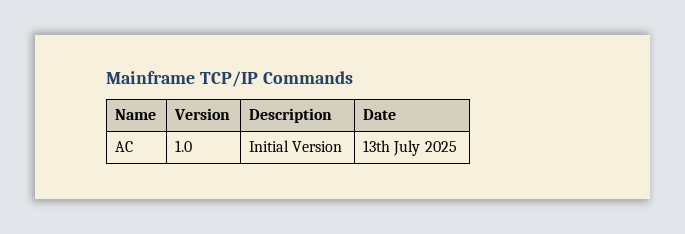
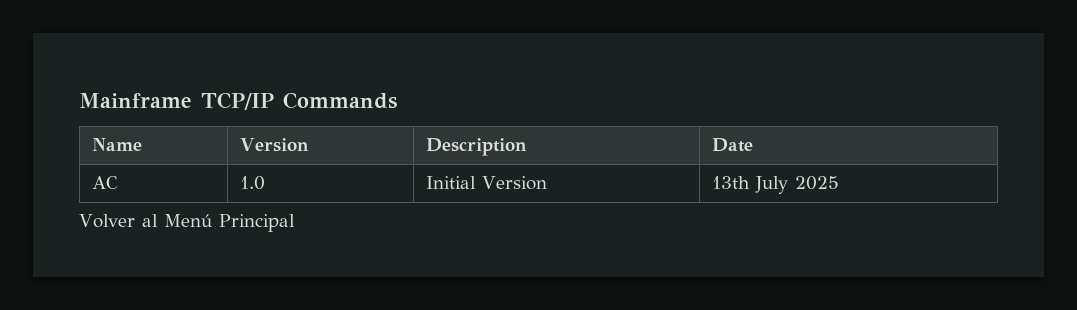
+ Volver al Menú Principal

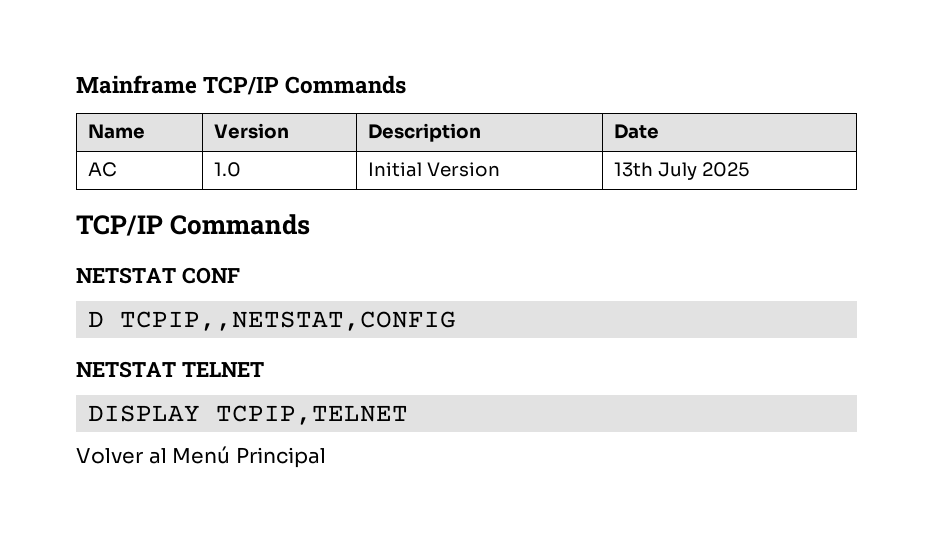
  AC | 1.0 | Initial Version | 13th July 2025
+ TCP/IP Commands
+ NETSTAT CONF
+ D TCPIP,,NETSTAT,CONFIG
+ NETSTAT TELNET
+ DISPLAY TCPIP,TELNET

